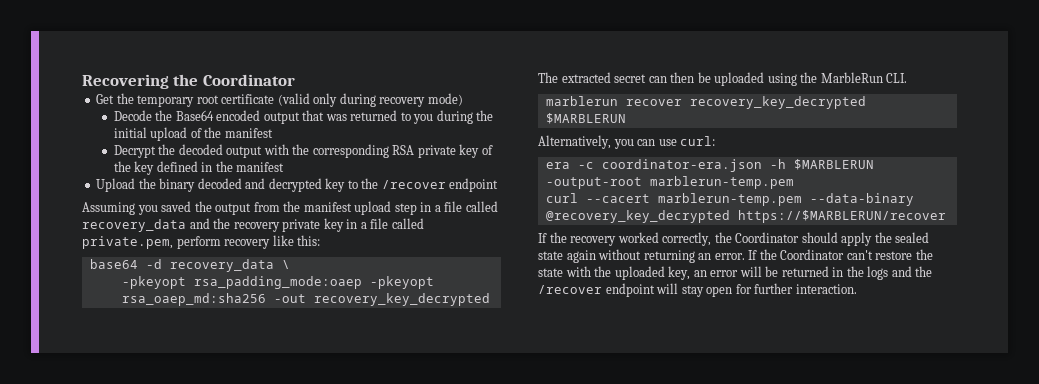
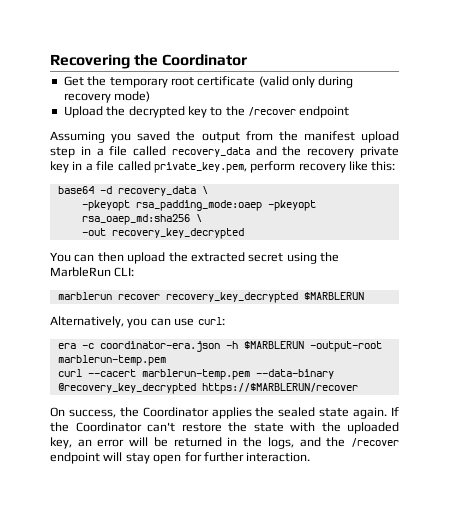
- Decode the Base64 encoded output that was returned to you during the initial upload of the manifest
- Decrypt the decoded output with the corresponding RSA private key of the key defined in the manifest
- Upload the binary decoded and decrypted key to the /recover endpoint
+ Upload the decrypted key to the /recover endpoint
- Assuming you saved the output from the manifest upload step in a file called recovery_data and the recovery private key in a file called private.pem, perform recovery like this:
+ Assuming you saved the output from the manifest upload step in a file called recovery_data and the recovery private key in a file called private_key.pem, perform recovery like this:
- -pkeyopt rsa_padding_mode:oaep -pkeyopt rsa_oaep_md:sha256 -out recovery_key_decrypted
+ -pkeyopt rsa_padding_mode:oaep -pkeyopt rsa_oaep_md:sha256 \
+ -out recovery_key_decrypted
- The extracted secret can then be uploaded using the MarbleRun CLI.
+ You can then upload the extracted secret using the MarbleRun CLI:
- If the recovery worked correctly, the Coordinator should apply the sealed state again without returning an error.
+ On success, the Coordinator applies the sealed state again.
- If the Coordinator can't restore the state with the uploaded key, an error will be returned in the logs and the /recover endpoint will stay open for further interaction.
+ If the Coordinator can't restore the state with the uploaded key, an error will be returned in the logs, and the /recover endpoint will stay open for further interaction.

